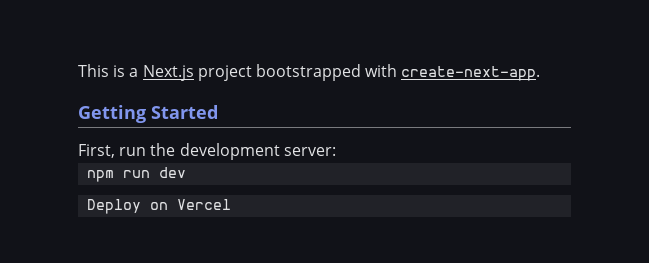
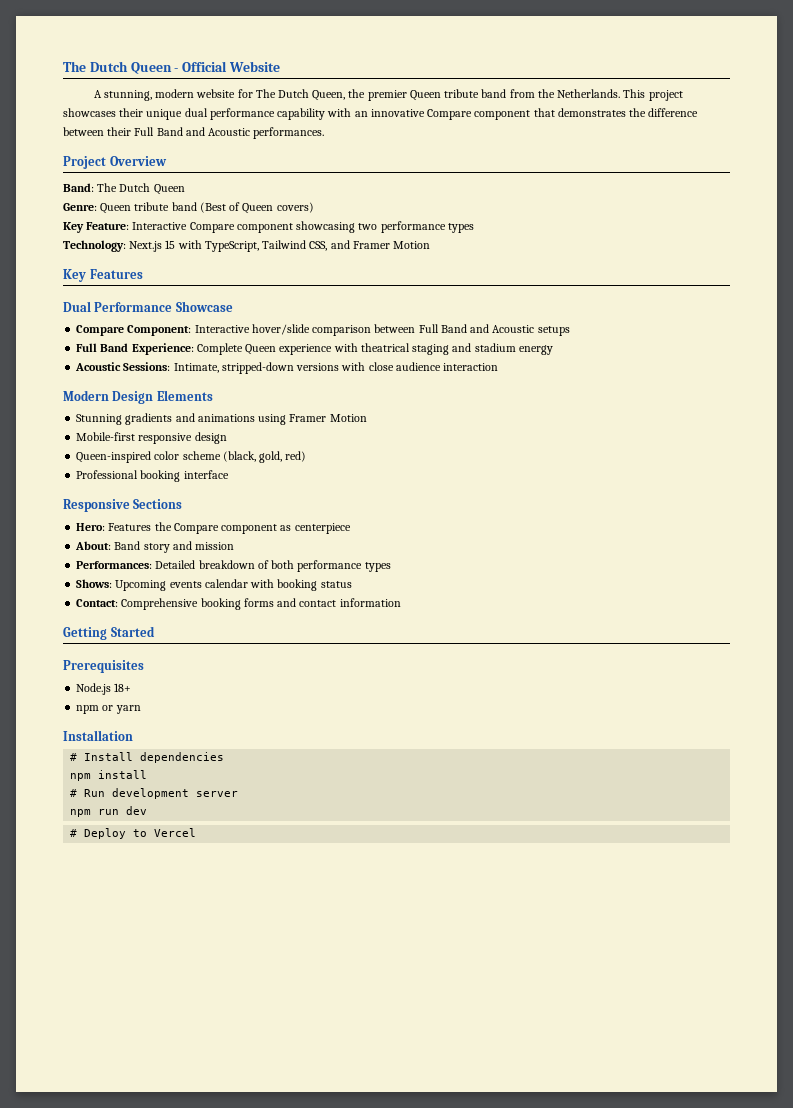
- This is a Next.js project bootstrapped with create-next-app.
+ The Dutch Queen - Official Website
+ A stunning, modern website for The Dutch Queen, the premier Queen tribute band from the Netherlands. This project showcases their unique dual performance capability with an innovative Compare component that demonstrates the difference between their Full Band and Acoustic performances.
+ Project Overview
+ Band: The Dutch Queen
+ Genre: Queen tribute band (Best of Queen covers)
+ Key Feature: Interactive Compare component showcasing two performance types
+ Technology: Next.js 15 with TypeScript, Tailwind CSS, and Framer Motion
+ Key Features
+ Dual Performance Showcase
+ Compare Component: Interactive hover/slide comparison between Full Band and Acoustic setups
+ Full Band Experience: Complete Queen experience with theatrical staging and stadium energy
+ Acoustic Sessions: Intimate, stripped-down versions with close audience interaction
+ Modern Design Elements
+ Stunning gradients and animations using Framer Motion
+ Mobile-first responsive design
+ Queen-inspired color scheme (black, gold, red)
+ Professional booking interface
+ Responsive Sections
+ Hero: Features the Compare component as centerpiece
+ About: Band story and mission
+ Performances: Detailed breakdown of both performance types
+ Shows: Upcoming events calendar with booking status
+ Contact: Comprehensive booking forms and contact information
  Getting Started
- First, run the development server:
+ Prerequisites
+ Node.js 18+
+ npm or yarn
+ Installation
+ # Install dependencies
+ npm install
+ # Run development server
- Deploy on Vercel
+ # Deploy to Vercel

